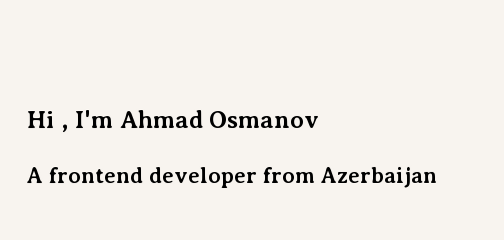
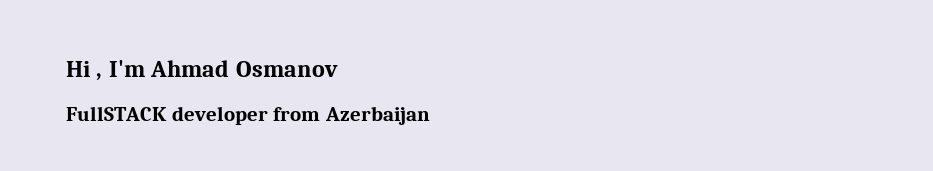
- A frontend developer from Azerbaijan
+ FullSTACK developer from Azerbaijan

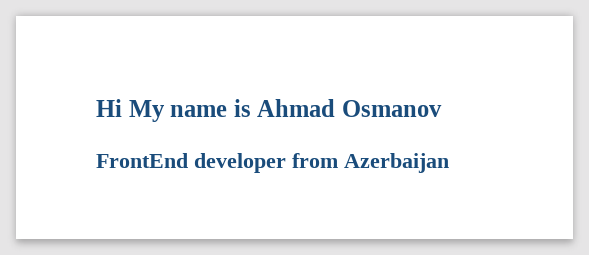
- Hi , I'm Ahmad Osmanov
+ Hi My name is Ahmad Osmanov
- FullSTACK developer from Azerbaijan
+ FrontEnd developer from Azerbaijan

